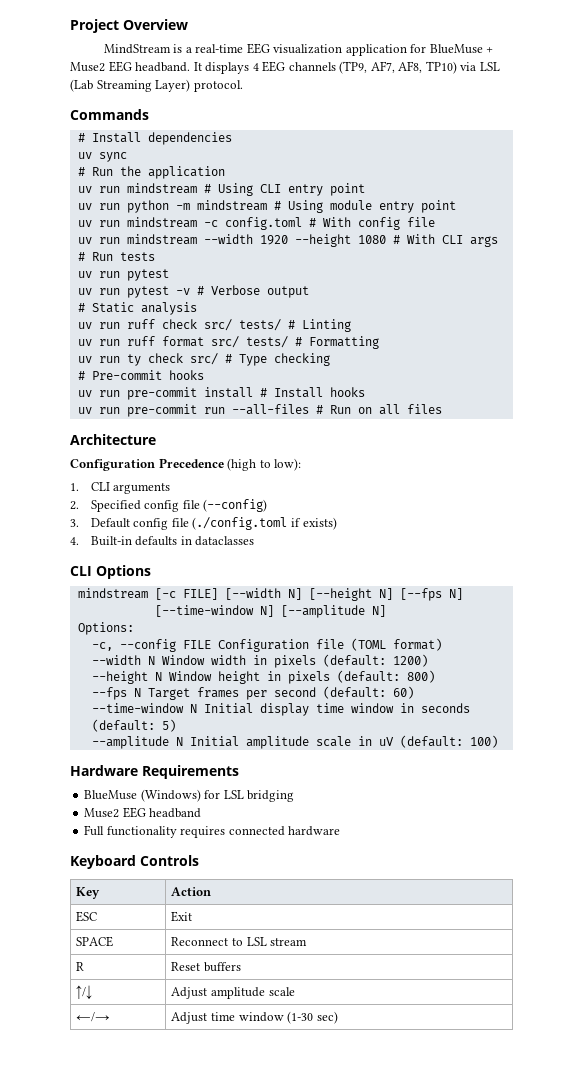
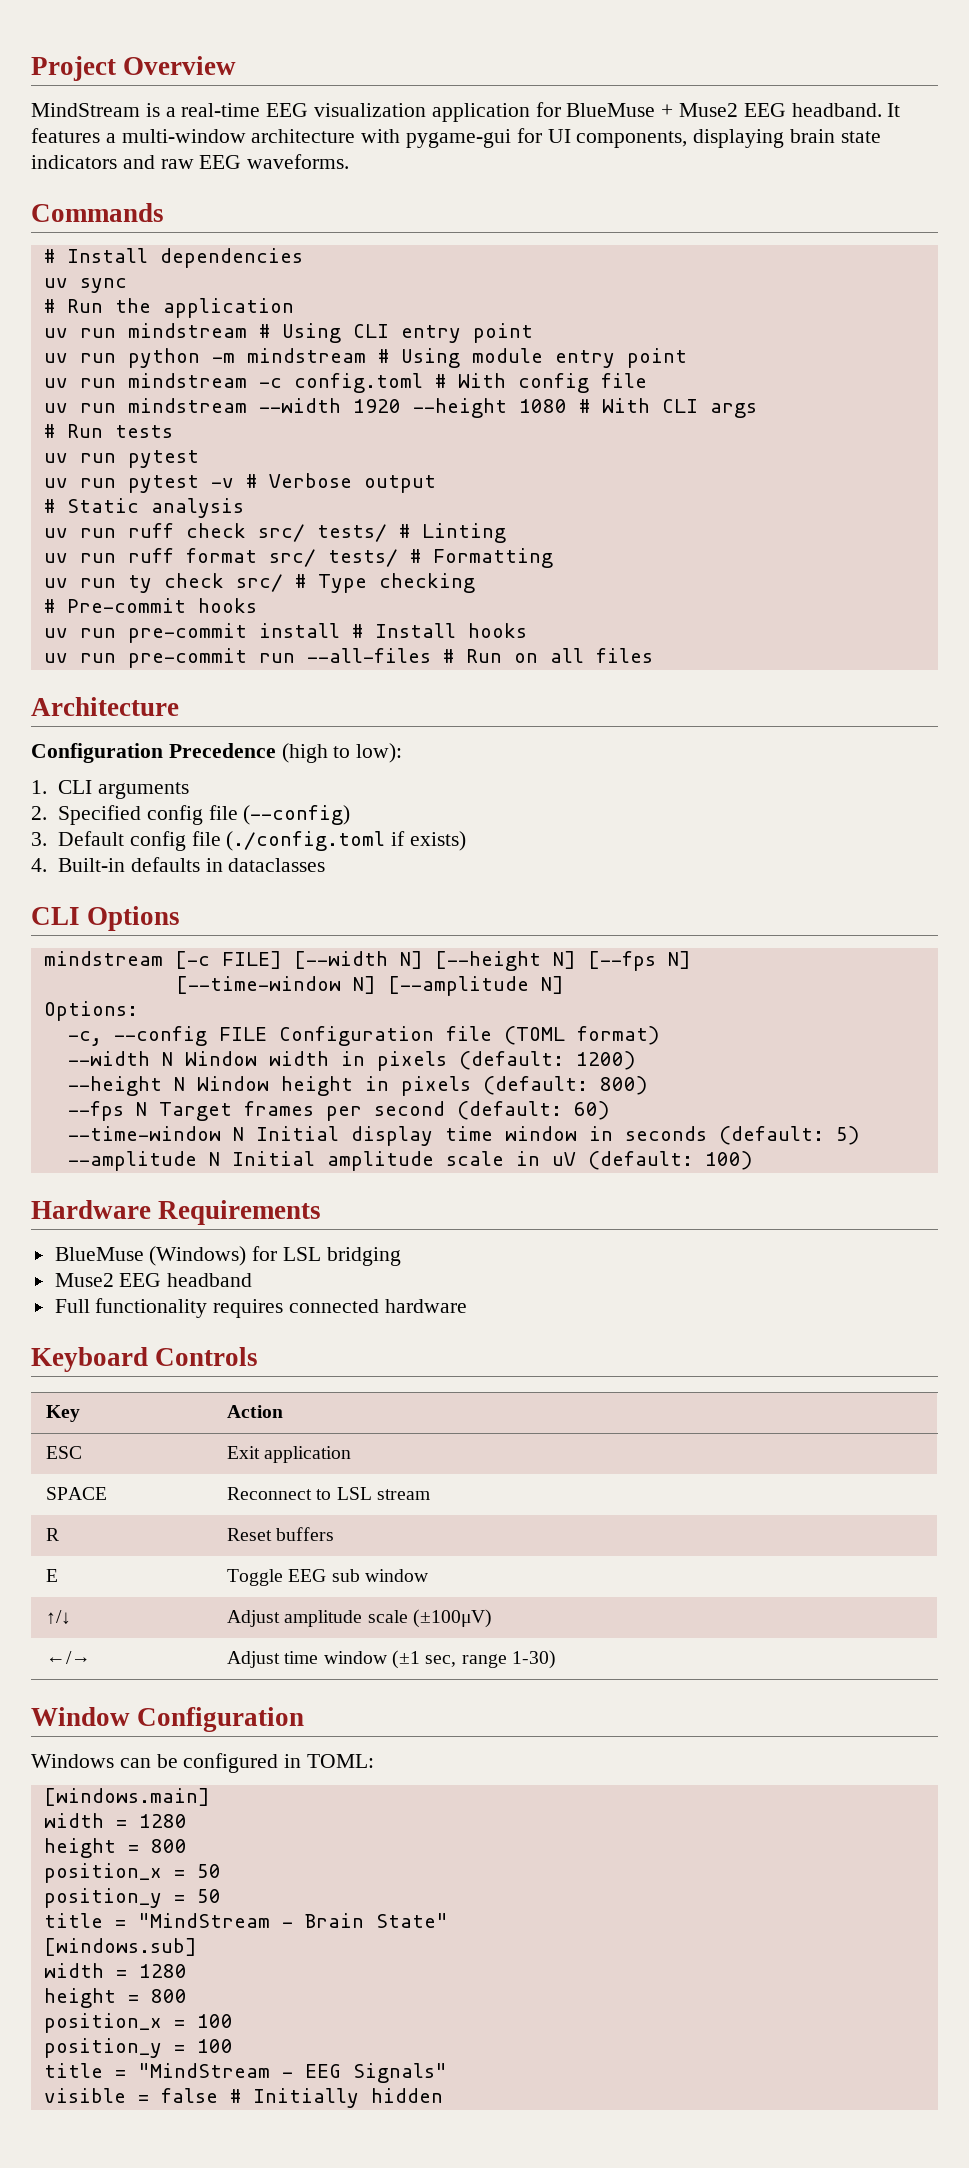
- It displays 4 EEG channels (TP9, AF7, AF8, TP10) via LSL (Lab Streaming Layer) protocol.
+ It features a multi-window architecture with pygame-gui for UI components, displaying brain state indicators and raw EEG waveforms.
- ESC | Exit
+ ESC | Exit application
+ E | Toggle EEG sub window
- ↑/↓ | Adjust amplitude scale
+ ↑/↓ | Adjust amplitude scale (±100μV)
- ←/→ | Adjust time window (1-30 sec)
+ ←/→ | Adjust time window (±1 sec, range 1-30)
+ Window Configuration
+ Windows can be configured in TOML:
+ [windows.main]
+ width = 1280
+ height = 800
+ position_x = 50
+ position_y = 50
+ title = "MindStream - Brain State"
+ [windows.sub]
+ width = 1280
+ height = 800
+ position_x = 100
+ position_y = 100
+ title = "MindStream - EEG Signals"
+ visible = false # Initially hidden

